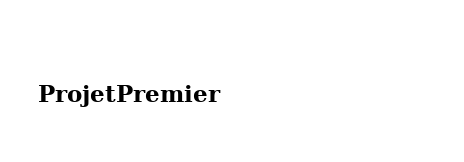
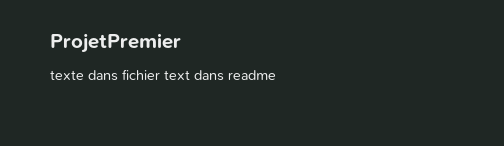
+ texte dans fichier text dans readme

